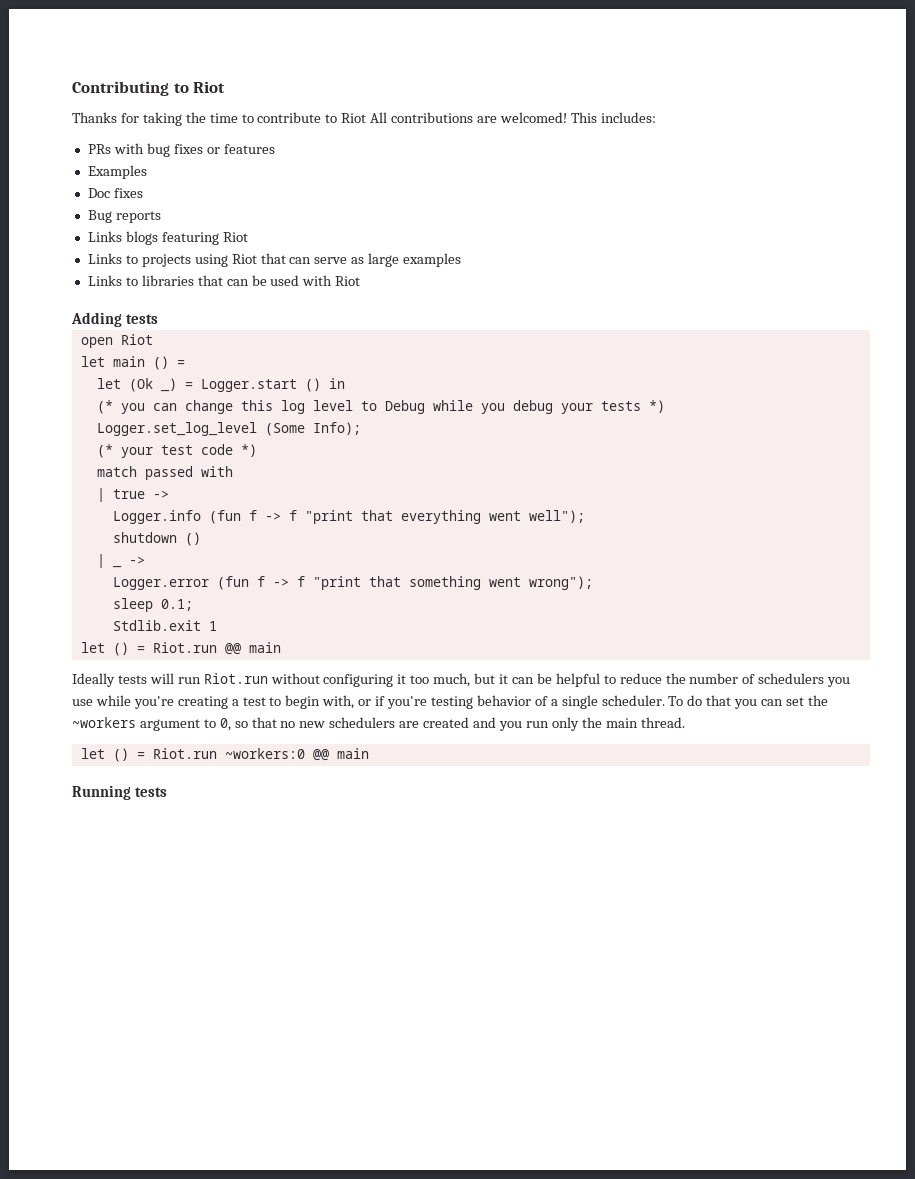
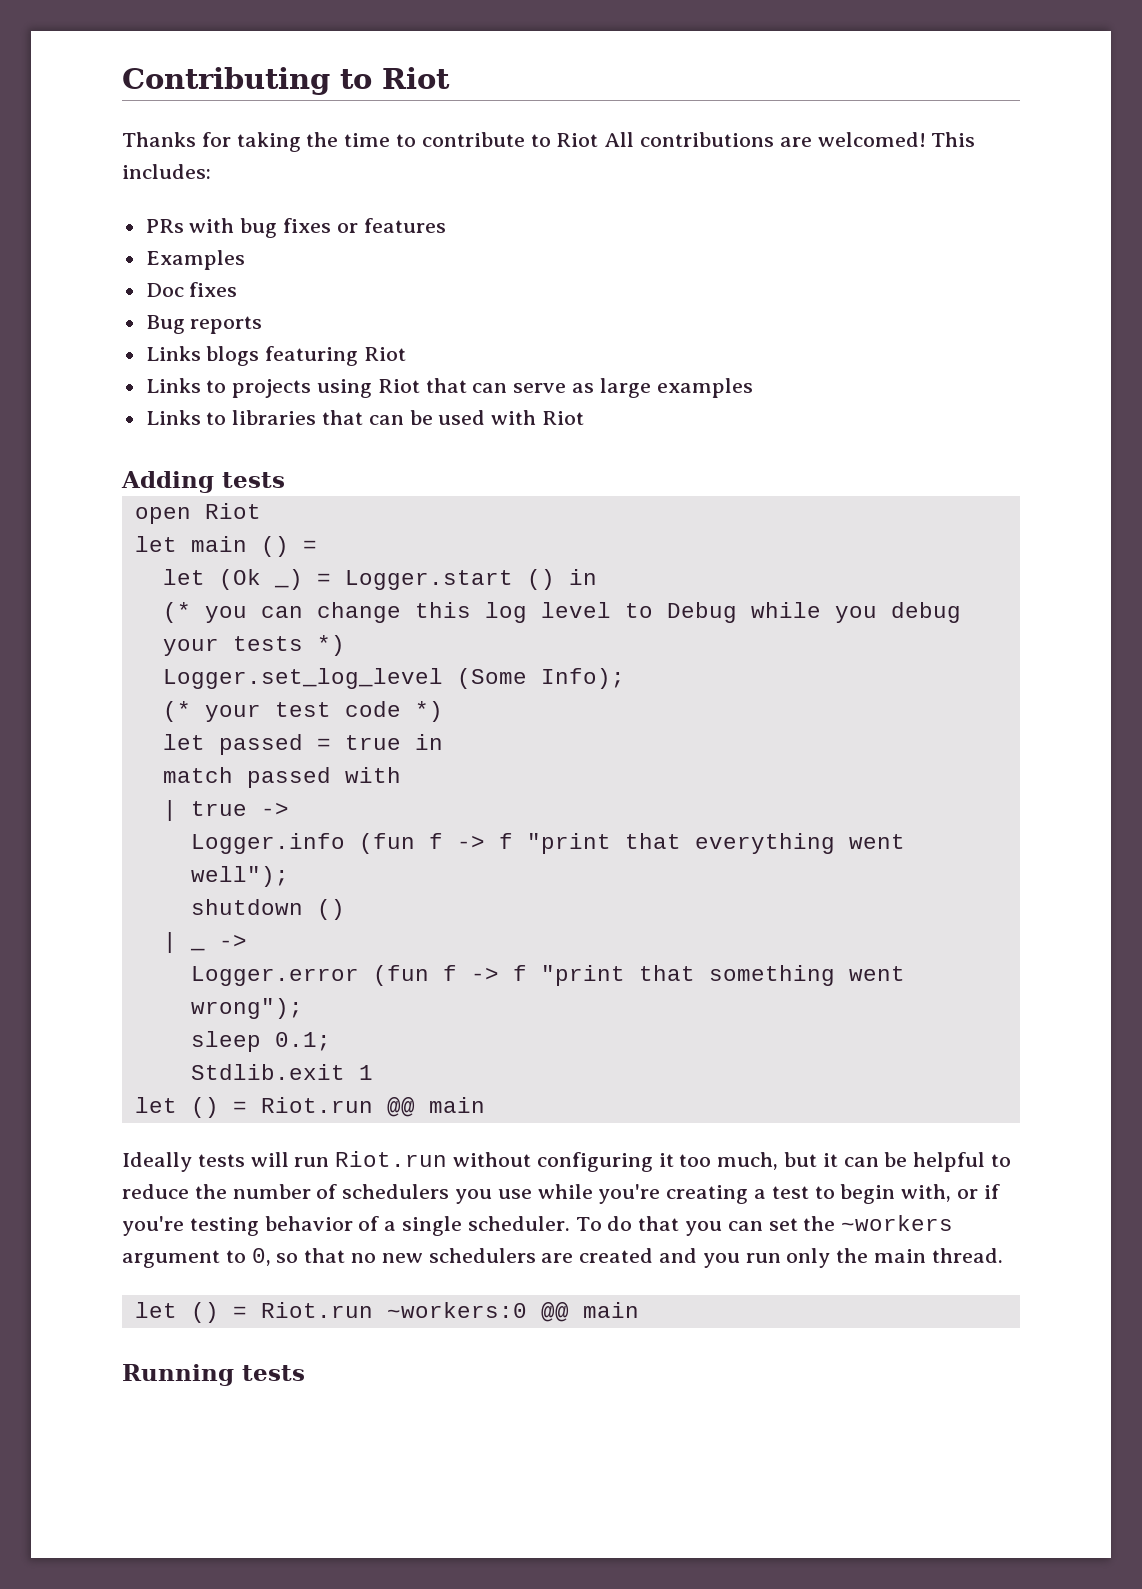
+ let passed = true in

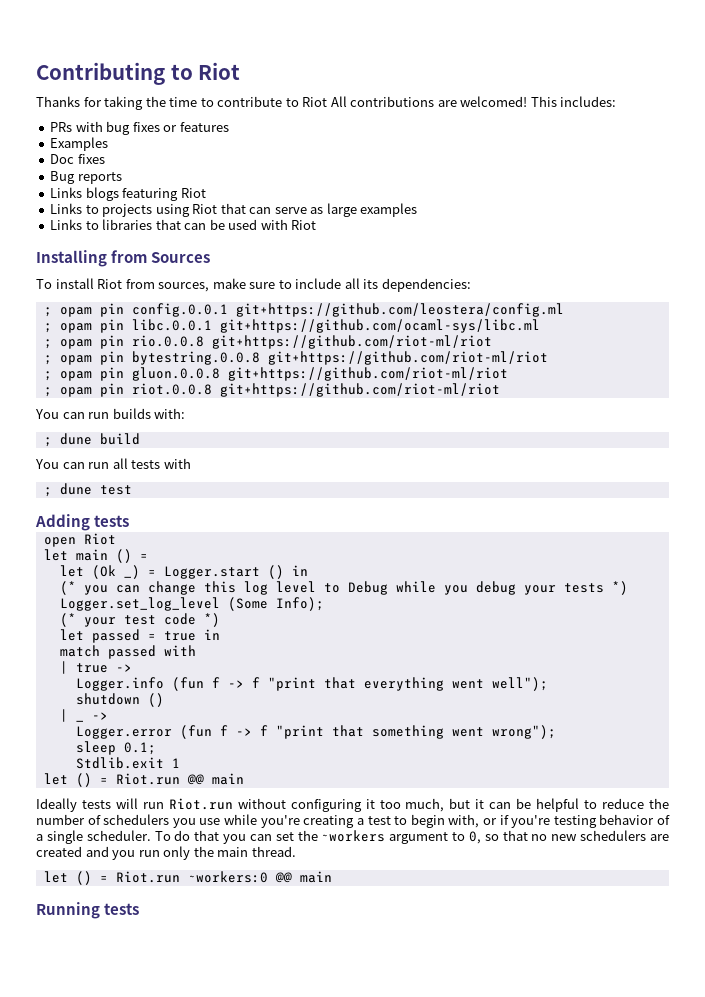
+ Installing from Sources
+ To install Riot from sources, make sure to include all its dependencies:
+ ; opam pin config.0.0.1 git+https://github.com/leostera/config.ml
+ ; opam pin libc.0.0.1 git+https://github.com/ocaml-sys/libc.ml
+ ; opam pin rio.0.0.8 git+https://github.com/riot-ml/riot
+ ; opam pin bytestring.0.0.8 git+https://github.com/riot-ml/riot
+ ; opam pin gluon.0.0.8 git+https://github.com/riot-ml/riot
+ ; opam pin riot.0.0.8 git+https://github.com/riot-ml/riot
+ You can run builds with:
+ ; dune build
+ You can run all tests with
+ ; dune test

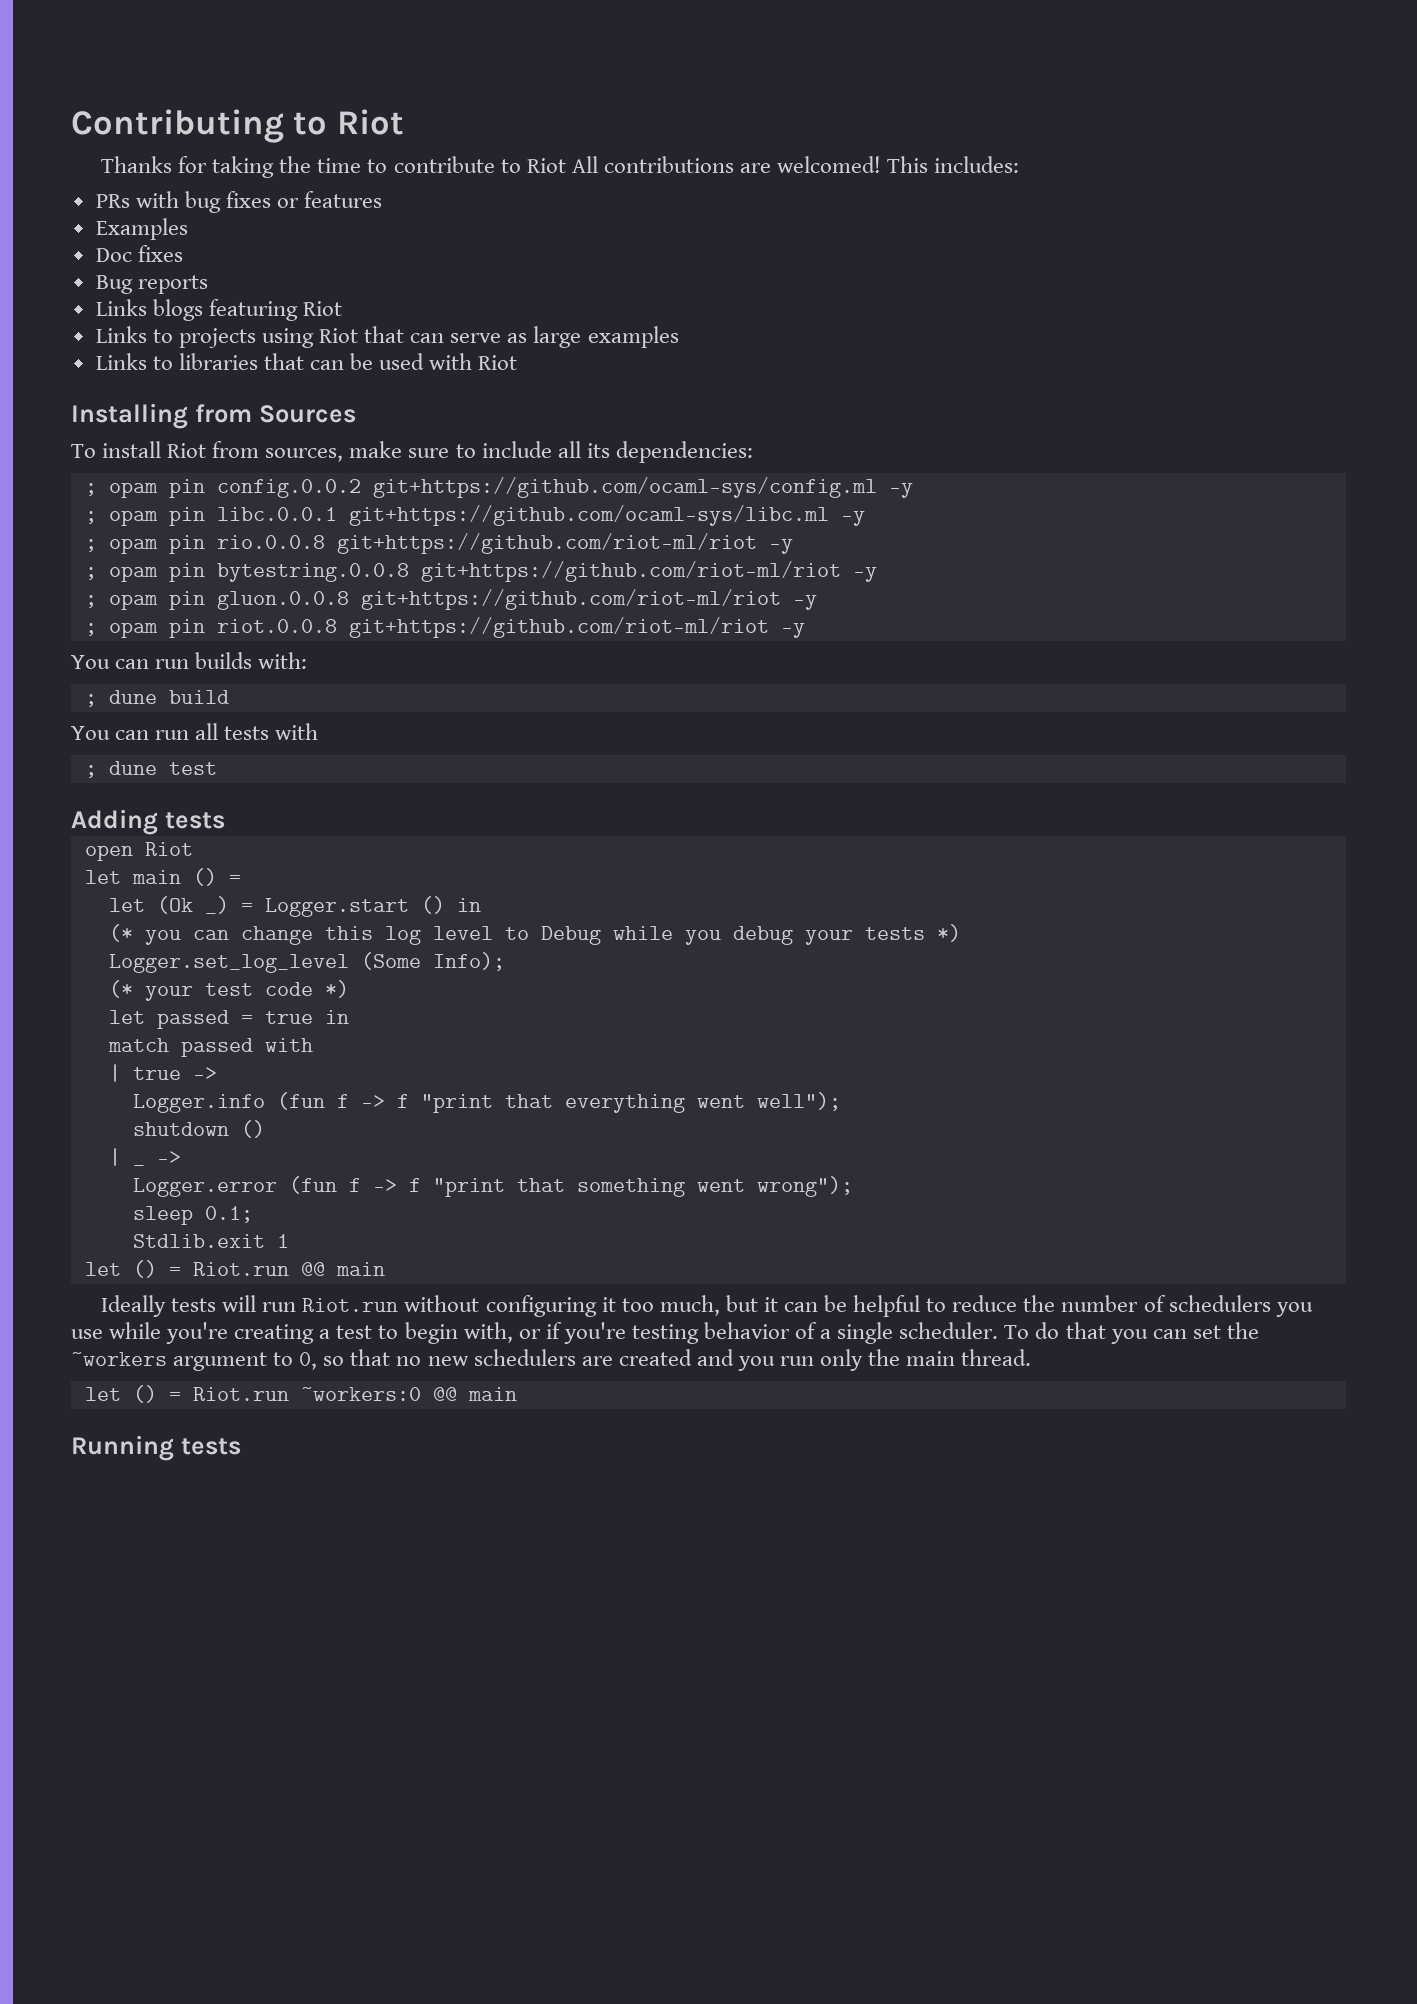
- ; opam pin config.0.0.1 git+https://github.com/leostera/config.ml
+ ; opam pin config.0.0.2 git+https://github.com/ocaml-sys/config.ml -y
- ; opam pin libc.0.0.1 git+https://github.com/ocaml-sys/libc.ml
+ ; opam pin libc.0.0.1 git+https://github.com/ocaml-sys/libc.ml -y
- ; opam pin rio.0.0.8 git+https://github.com/riot-ml/riot
+ ; opam pin rio.0.0.8 git+https://github.com/riot-ml/riot -y
- ; opam pin bytestring.0.0.8 git+https://github.com/riot-ml/riot
+ ; opam pin bytestring.0.0.8 git+https://github.com/riot-ml/riot -y
- ; opam pin gluon.0.0.8 git+https://github.com/riot-ml/riot
+ ; opam pin gluon.0.0.8 git+https://github.com/riot-ml/riot -y
- ; opam pin riot.0.0.8 git+https://github.com/riot-ml/riot
+ ; opam pin riot.0.0.8 git+https://github.com/riot-ml/riot -y

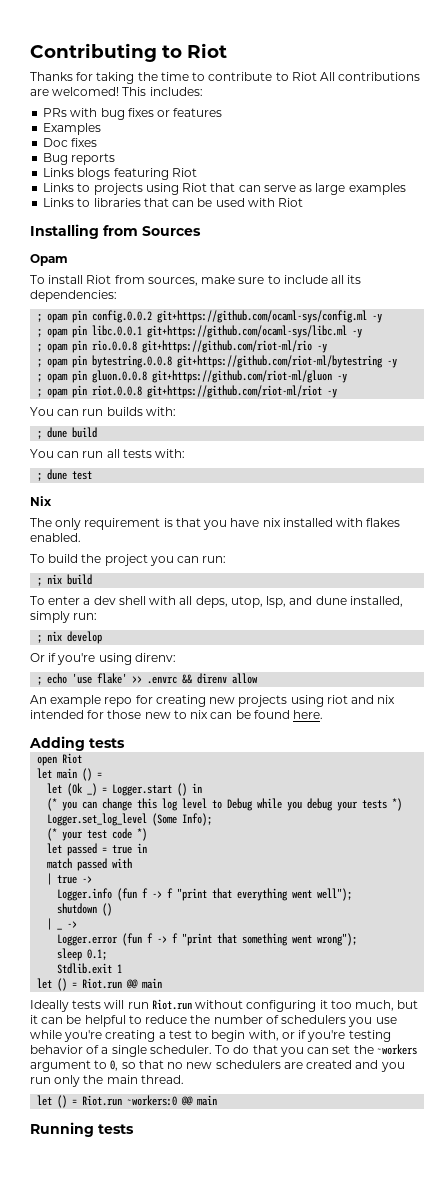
+ Opam
- ; opam pin rio.0.0.8 git+https://github.com/riot-ml/riot -y
+ ; opam pin rio.0.0.8 git+https://github.com/riot-ml/rio -y
- ; opam pin bytestring.0.0.8 git+https://github.com/riot-ml/riot -y
+ ; opam pin bytestring.0.0.8 git+https://github.com/riot-ml/bytestring -y
- ; opam pin gluon.0.0.8 git+https://github.com/riot-ml/riot -y
+ ; opam pin gluon.0.0.8 git+https://github.com/riot-ml/gluon -y
- You can run all tests with
+ You can run all tests with:
+ Nix
+ The only requirement is that you have nix installed with flakes enabled.
+ To build the project you can run:
+ ; nix build
+ To enter a dev shell with all deps, utop, lsp, and dune installed, simply run:
+ ; nix develop
+ Or if you're using direnv:
+ ; echo 'use flake' >> .envrc && direnv allow
+ An example repo for creating new projects using riot and nix intended for those new to nix can be found here.

